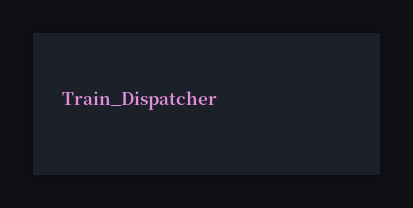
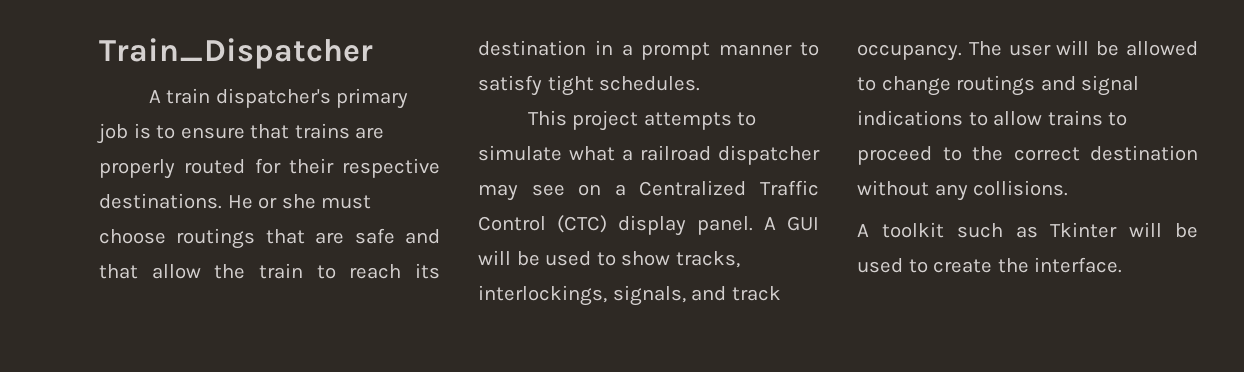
+ A train dispatcher's primary job is to ensure that trains are properly routed for their respective destinations. He or she must choose routings that are safe and that allow the train to reach its destination in a prompt manner to satisfy tight schedules.
+ This project attempts to simulate what a railroad dispatcher may see on a Centralized Traffic Control (CTC) display panel. A GUI will be used to show tracks, interlockings, signals, and track occupancy. The user will be allowed to change routings and signal indications to allow trains to proceed to the correct destination without any collisions.
+ A toolkit such as Tkinter will be used to create the interface.

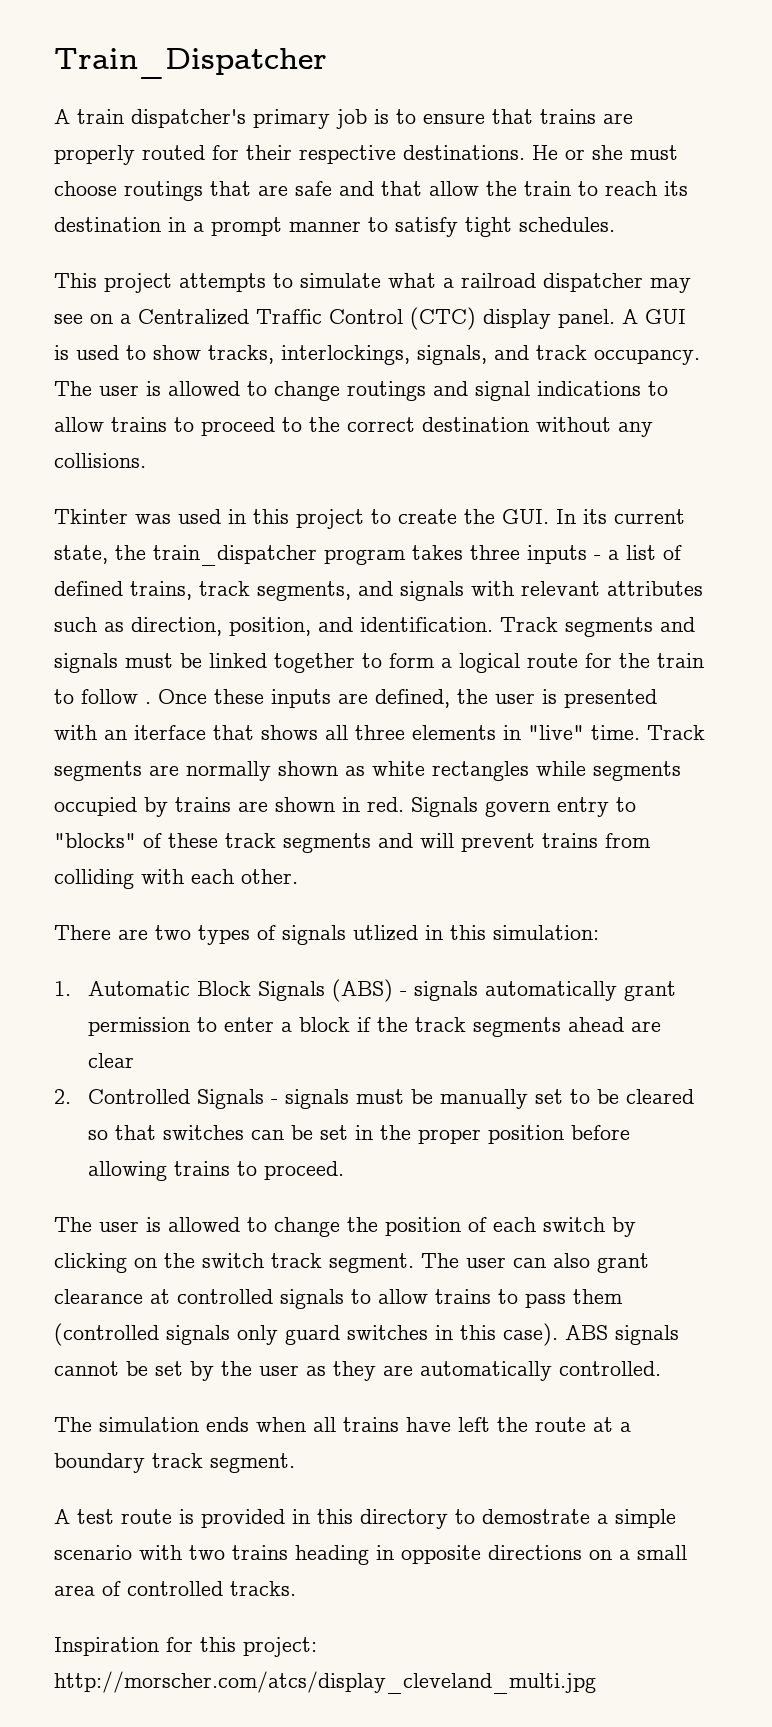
- A GUI will be used to show tracks, interlockings, signals, and track occupancy.
+ A GUI is used to show tracks, interlockings, signals, and track occupancy.
- The user will be allowed to change routings and signal indications to allow trains to proceed to the correct destination without any collisions.
+ The user is allowed to change routings and signal indications to allow trains to proceed to the correct destination without any collisions.
- A toolkit such as Tkinter will be used to create the interface.
+ Tkinter was used in this project to create the GUI. In its current state, the train_dispatcher program takes three inputs - a list of defined trains, track segments, and signals with relevant attributes such as direction, position, and identification. Track segments and signals must be linked together to form a logical route for the train to follow . Once these inputs are defined, the user is presented with an iterface that shows all three elements in "live" time. Track segments are normally shown as white rectangles while segments occupied by trains are shown in red. Signals govern entry to "blocks" of these track segments and will prevent trains from colliding with each other.
+ There are two types of signals utlized in this simulation:
+ 1. Automatic Block Signals (ABS) - signals automatically grant permission to enter a block if the track segments ahead are clear
+ 2. Controlled Signals - signals must be manually set to be cleared so that switches can be set in the proper position before allowing trains to proceed.
+ The user is allowed to change the position of each switch by clicking on the switch track segment. The user can also grant clearance at controlled signals to allow trains to pass them (controlled signals only guard switches in this case). ABS signals cannot be set by the user as they are automatically controlled.
+ The simulation ends when all trains have left the route at a boundary track segment.
+ A test route is provided in this directory to demostrate a simple scenario with two trains heading in opposite directions on a small area of controlled tracks.
+ Inspiration for this project: http://morscher.com/atcs/display_cleveland_multi.jpg

